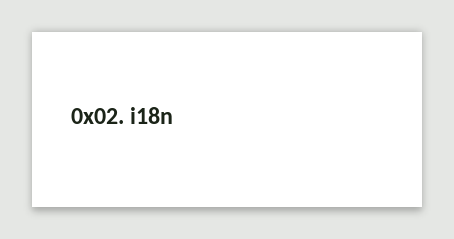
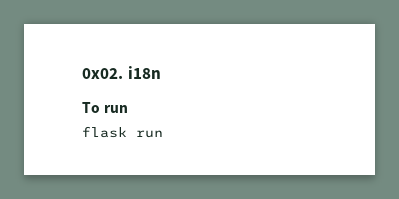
+ To run
+ flask run

